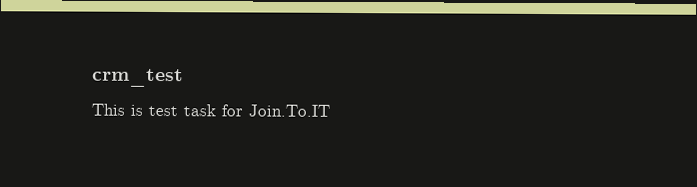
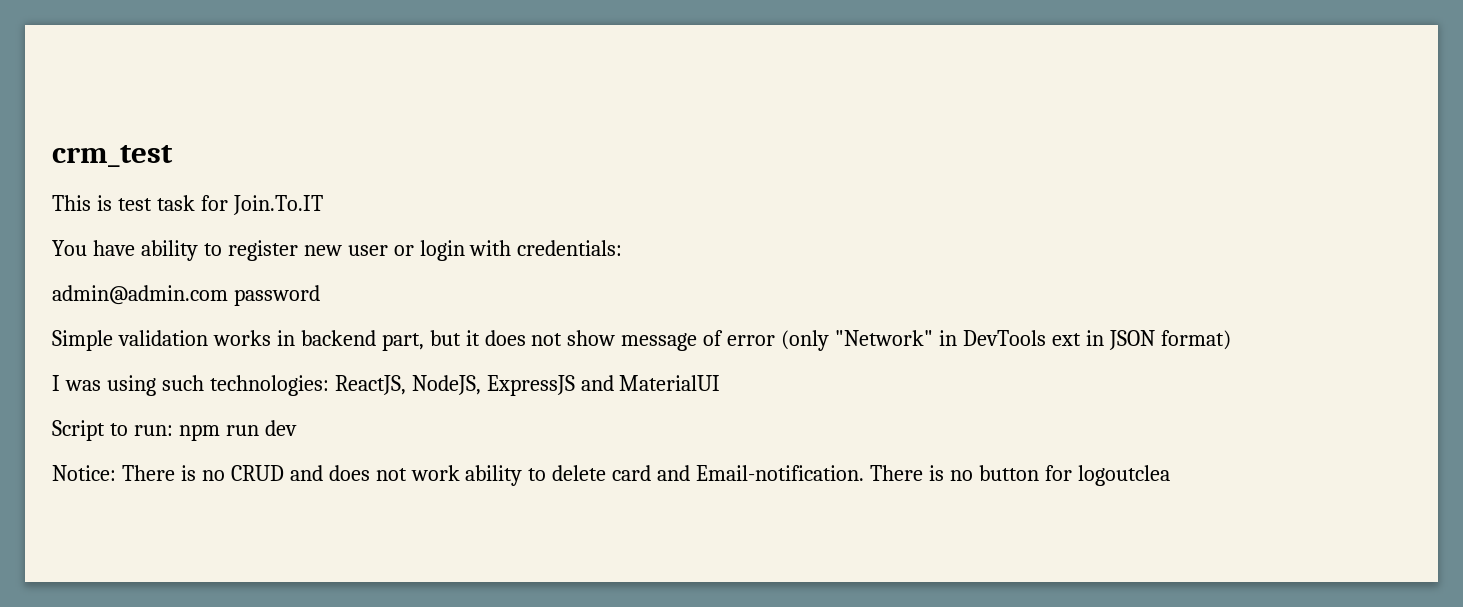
+ You have ability to register new user or login with credentials:
+ admin@admin.com password
+ Simple validation works in backend part, but it does not show message of error (only "Network" in DevTools ext in JSON format)
+ I was using such technologies: ReactJS, NodeJS, ExpressJS and MaterialUI
+ Script to run: npm run dev
+ Notice: There is no CRUD and does not work ability to delete card and Email-notification. There is no button for logoutclea

